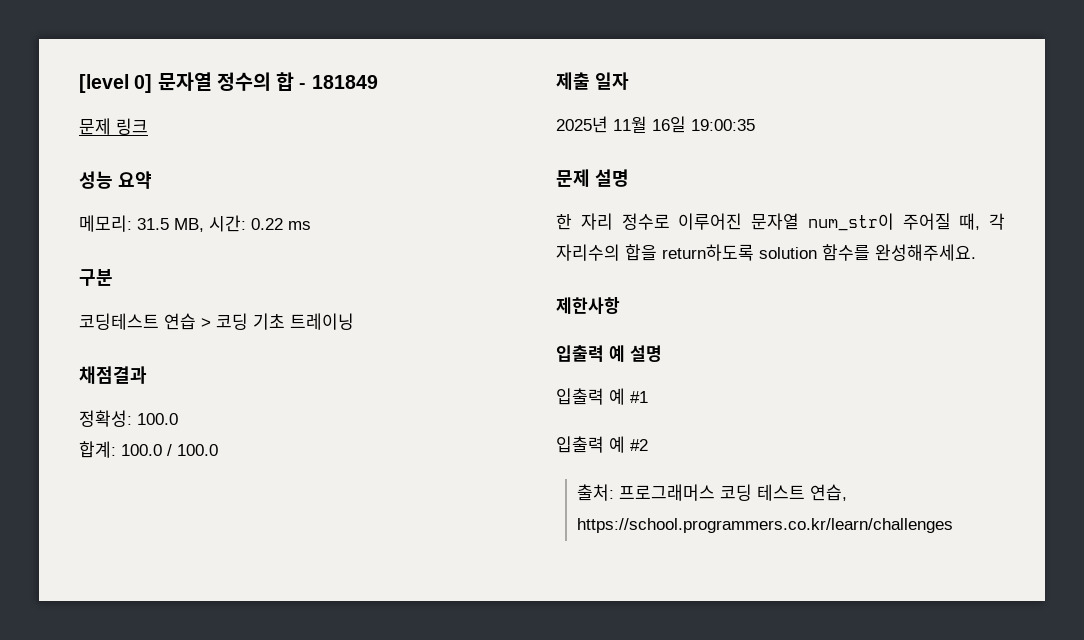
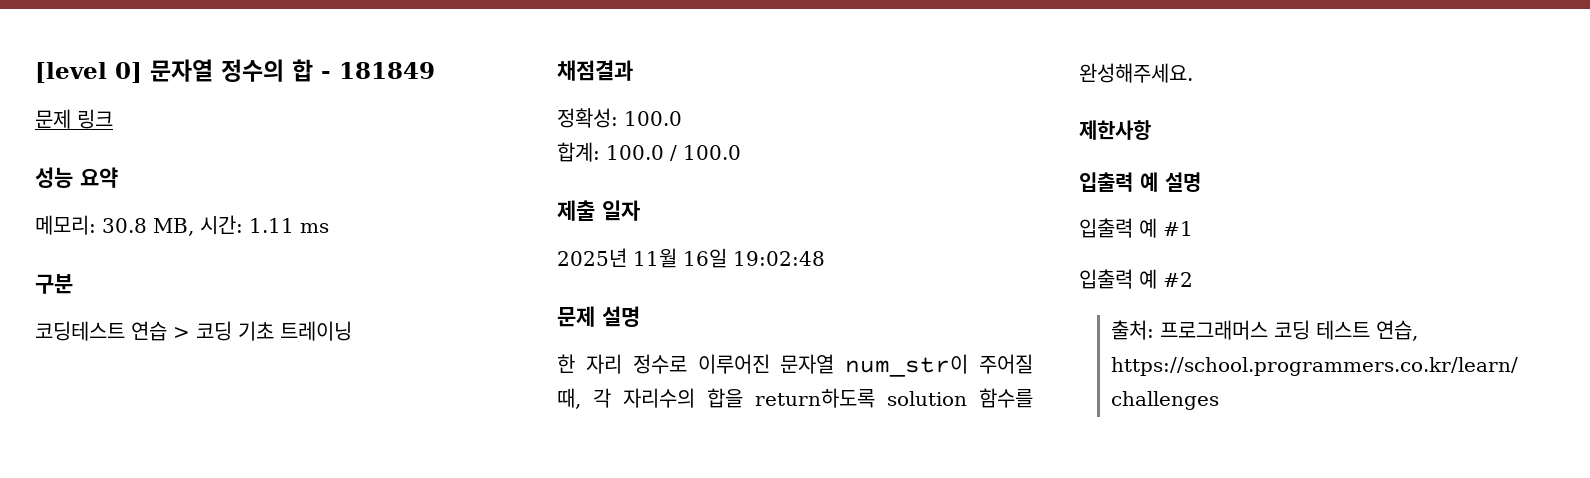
- 메모리: 31.5 MB, 시간: 0.22 ms
+ 메모리: 30.8 MB, 시간: 1.11 ms
- 2025년 11월 16일 19:00:35
+ 2025년 11월 16일 19:02:48

